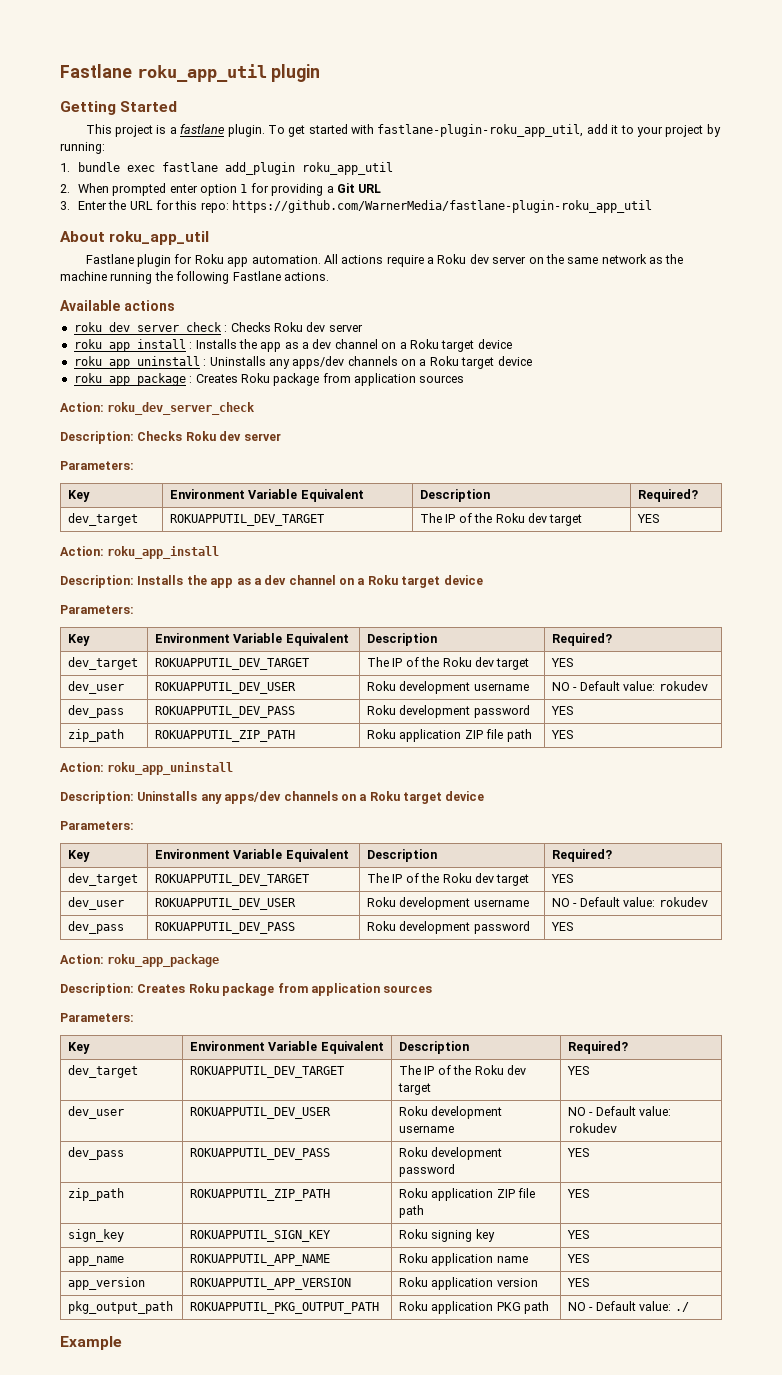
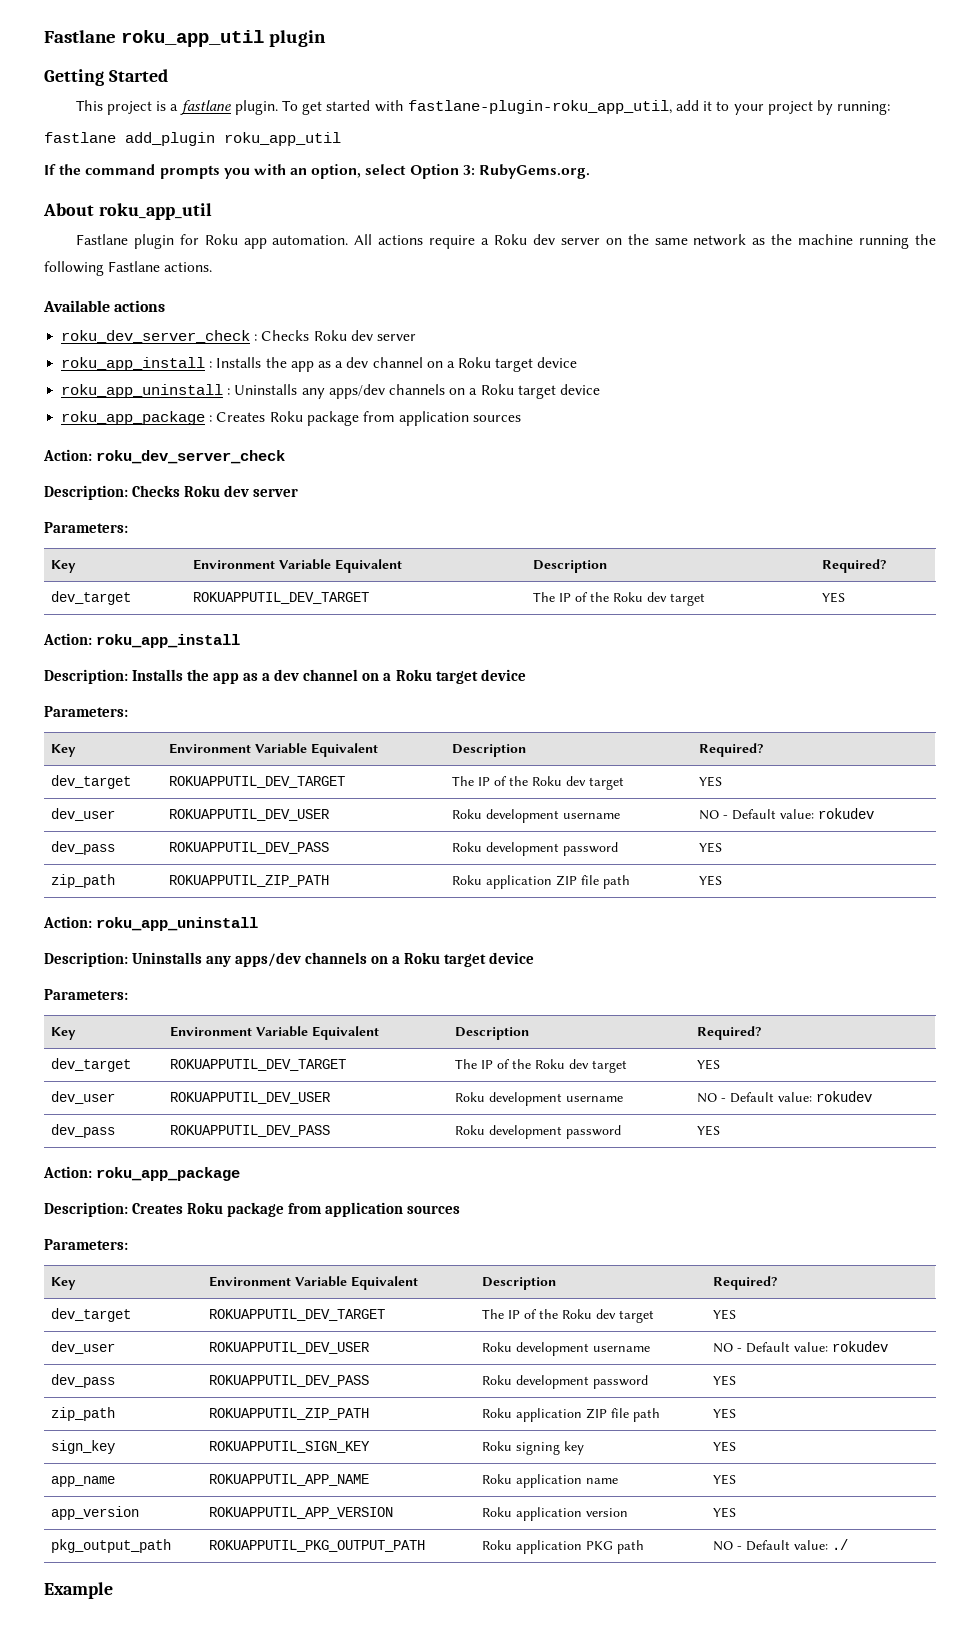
- 1. bundle exec fastlane add_plugin roku_app_util
+ fastlane add_plugin roku_app_util
- 2. When prompted enter option 1 for providing a Git URL
- 3. Enter the URL for this repo: https://github.com/WarnerMedia/fastlane-plugin-roku_app_util
+ If the command prompts you with an option, select Option 3: RubyGems.org.

